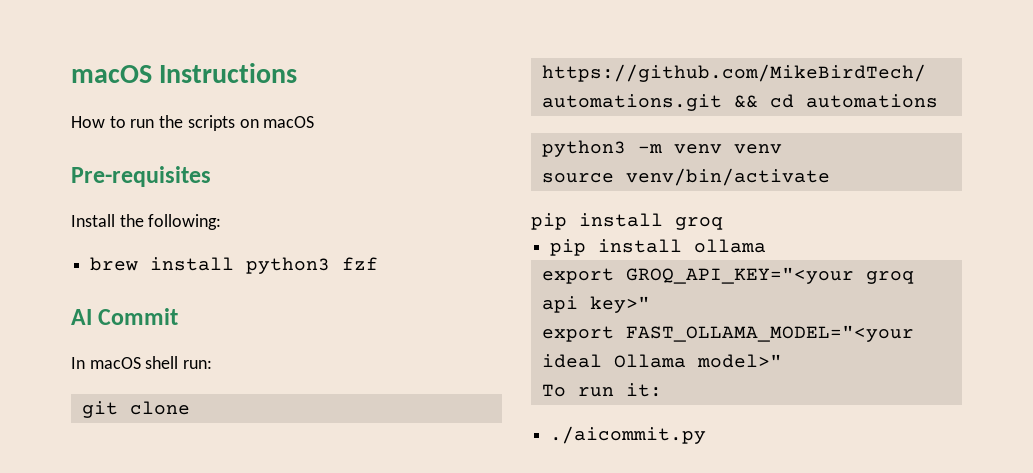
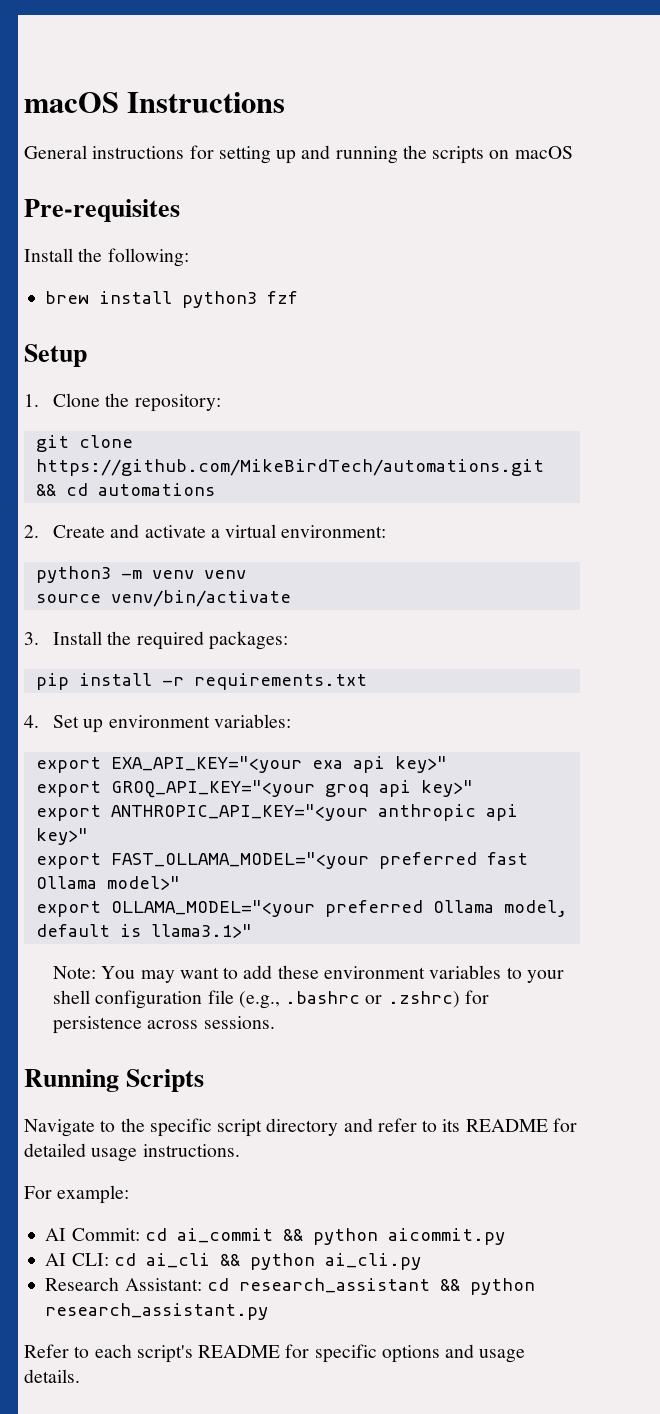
- How to run the scripts on macOS
+ General instructions for setting up and running the scripts on macOS
- AI Commit
- In macOS shell run:
+ Setup
+ 1. Clone the repository:
+ 2. Create and activate a virtual environment:
- pip install groq
- pip install ollama
+ 3. Install the required packages:
+ pip install -r requirements.txt
+ 4. Set up environment variables:
+ export EXA_API_KEY="<your exa api key>"
+ export ANTHROPIC_API_KEY="<your anthropic api key>"
- export FAST_OLLAMA_MODEL="<your ideal Ollama model>"
+ export FAST_OLLAMA_MODEL="<your preferred fast Ollama model>"
- To run it:
- ./aicommit.py
+ export OLLAMA_MODEL="<your preferred Ollama model, default is llama3.1>"
+ Note: You may want to add these environment variables to your shell configuration file (e.g., .bashrc or .zshrc) for persistence across sessions.
+ Running Scripts
+ Navigate to the specific script directory and refer to its README for detailed usage instructions.
+ For example:
+ AI Commit: cd ai_commit && python aicommit.py
+ AI CLI: cd ai_cli && python ai_cli.py
+ Research Assistant: cd research_assistant && python research_assistant.py
+ Refer to each script's README for specific options and usage details.

